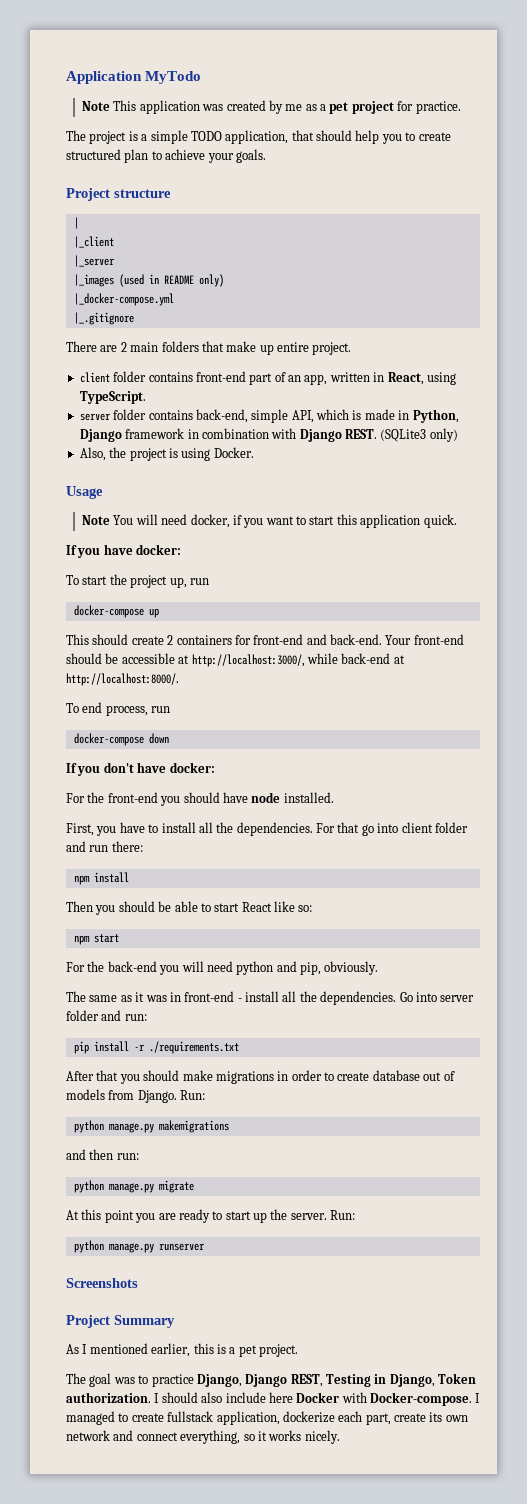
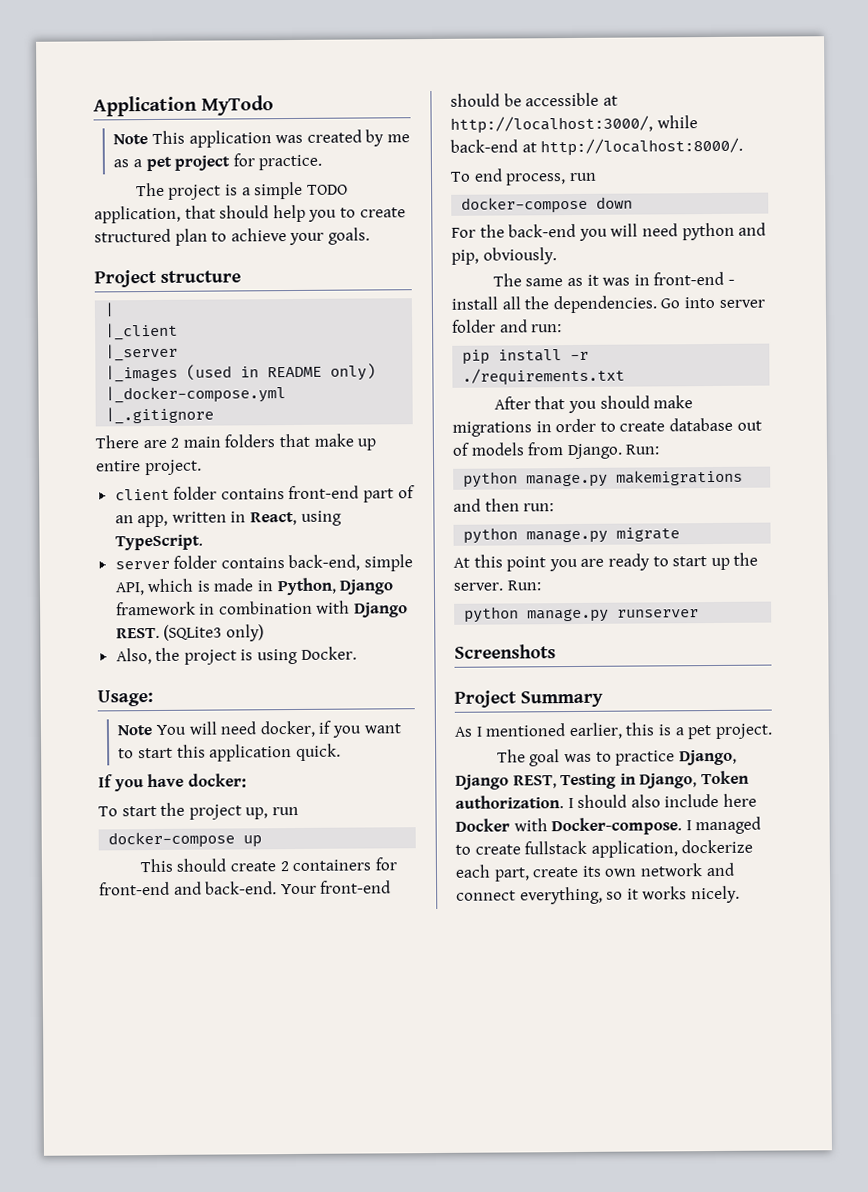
- Usage
+ Usage:
- If you don't have docker:
- For the front-end you should have node installed.
- First, you have to install all the dependencies. For that go into client folder and run there:
- npm install
- Then you should be able to start React like so:
- npm start

